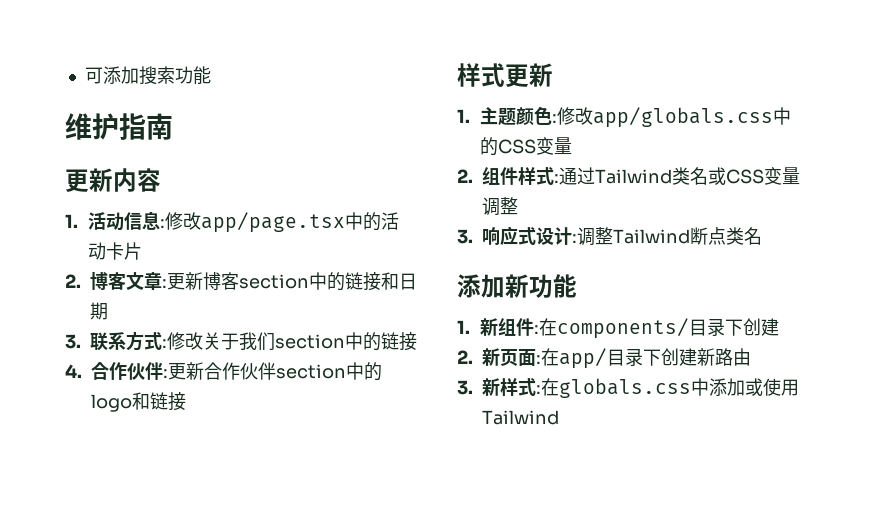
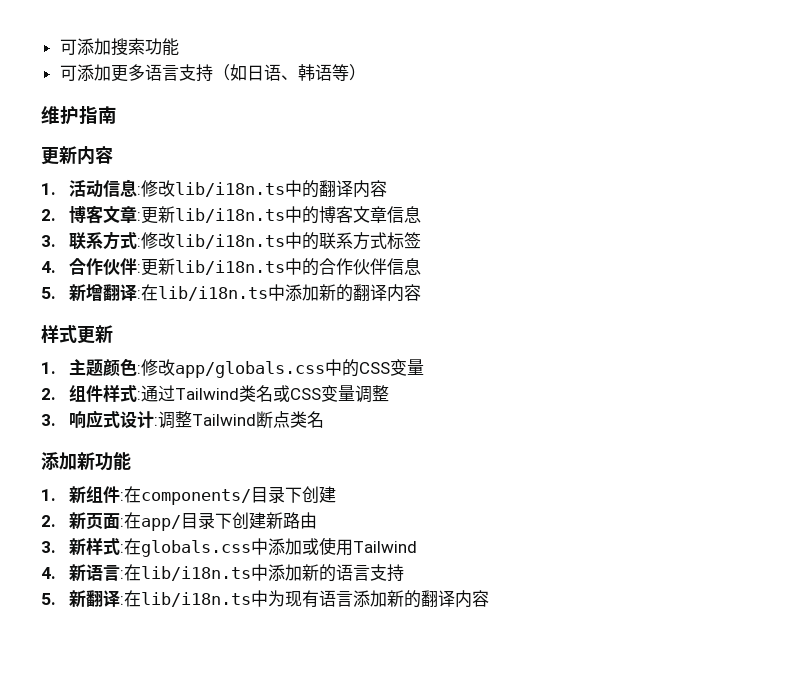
+ 可添加更多语言支持（如日语、韩语等）
- 1.活动信息:修改app/page.tsx中的活动卡片
+ 1.活动信息:修改lib/i18n.ts中的翻译内容
- 2.博客文章:更新博客section中的链接和日期
+ 2.博客文章:更新lib/i18n.ts中的博客文章信息
- 3.联系方式:修改关于我们section中的链接
+ 3.联系方式:修改lib/i18n.ts中的联系方式标签
- 4.合作伙伴:更新合作伙伴section中的logo和链接
+ 4.合作伙伴:更新lib/i18n.ts中的合作伙伴信息
+ 5.新增翻译:在lib/i18n.ts中添加新的翻译内容
+ 4.新语言:在lib/i18n.ts中添加新的语言支持
+ 5.新翻译:在lib/i18n.ts中为现有语言添加新的翻译内容

